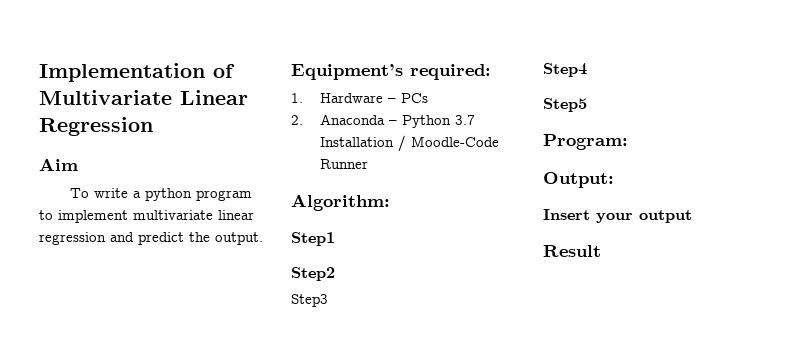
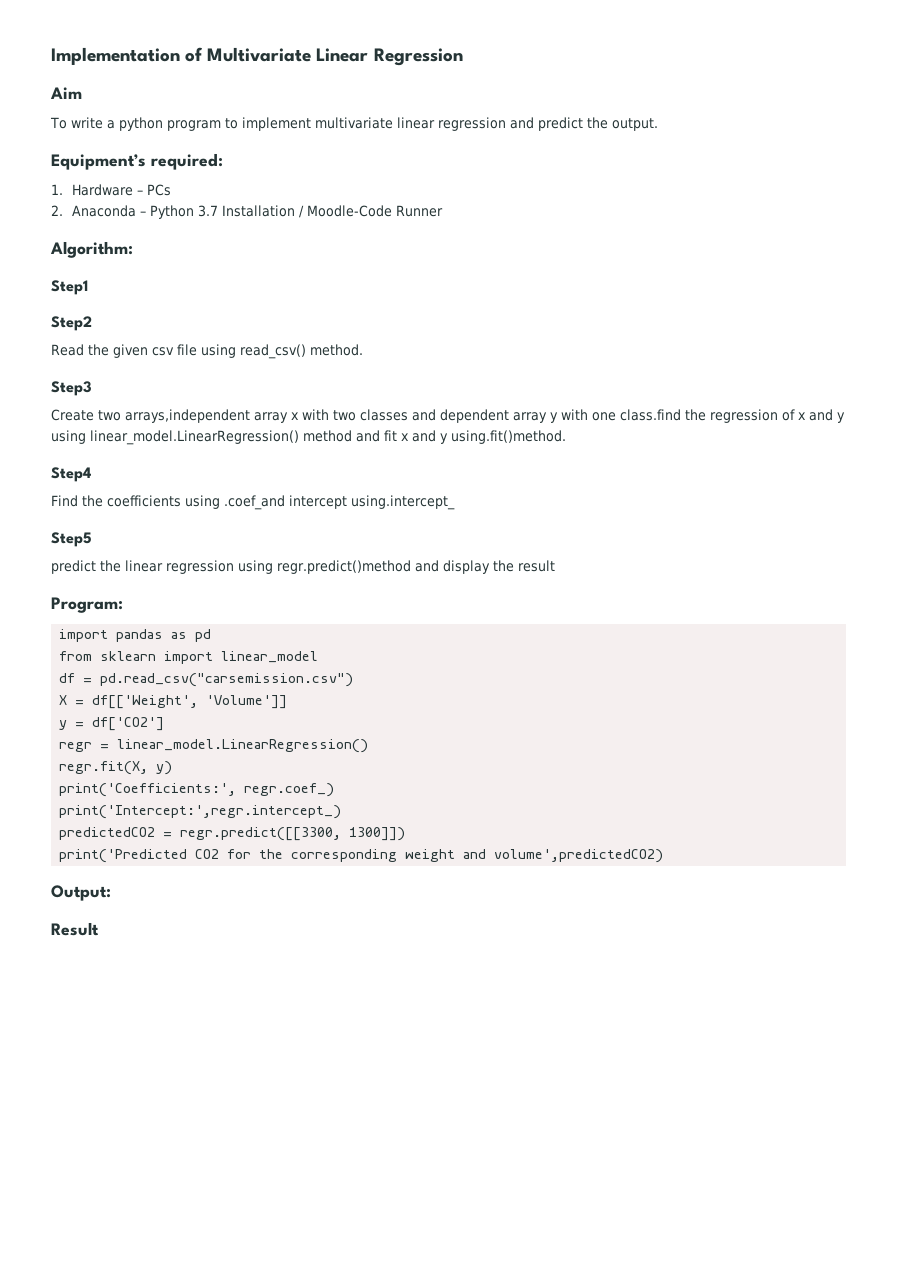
+ Read the given csv file using read_csv() method.
  Step3
+ Create two arrays,independent array x with two classes and dependent array y with one class.find the regression of x and y using linear_model.LinearRegression() method and fit x and y using.fit()method.
  Step4
+ Find the coefficients using .coef_and intercept using.intercept_
  Step5
+ predict the linear regression using regr.predict()method and display the result
  Program:
+ import pandas as pd
+ from sklearn import linear_model
+ df = pd.read_csv("carsemission.csv")
+ X = df[['Weight', 'Volume']]
+ y = df['CO2']
+ regr = linear_model.LinearRegression()
+ regr.fit(X, y)
+ print('Coefficients:', regr.coef_)
+ print('Intercept:',regr.intercept_)
+ predictedCO2 = regr.predict([[3300, 1300]])
+ print('Predicted CO2 for the corresponding weight and volume',predictedCO2)
  Output:
- Insert your output

